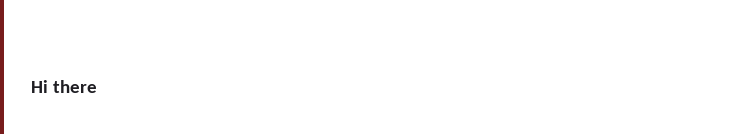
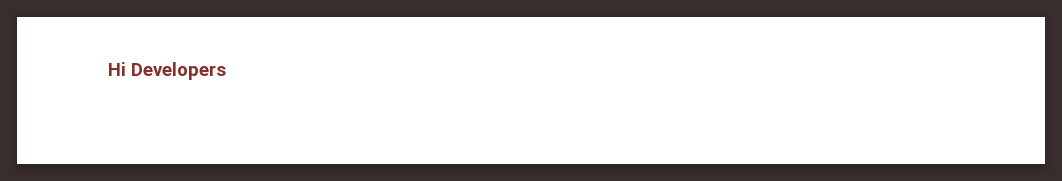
- Hi there
+ Hi Developers

